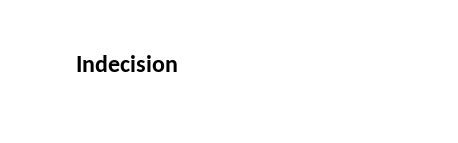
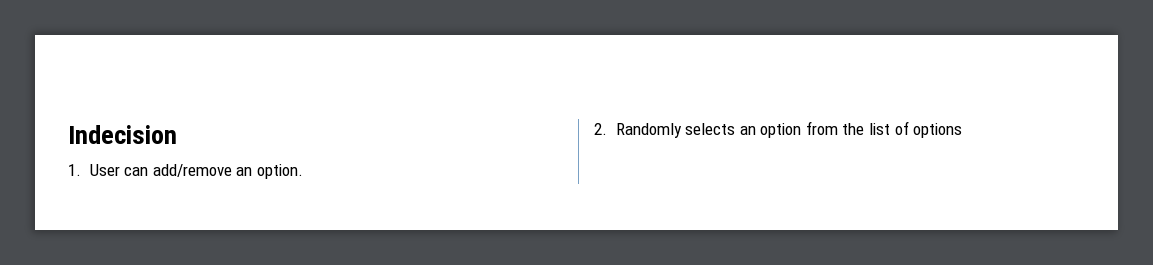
+ 1. User can add/remove an option.
+ 2. Randomly selects an option from the list of options

